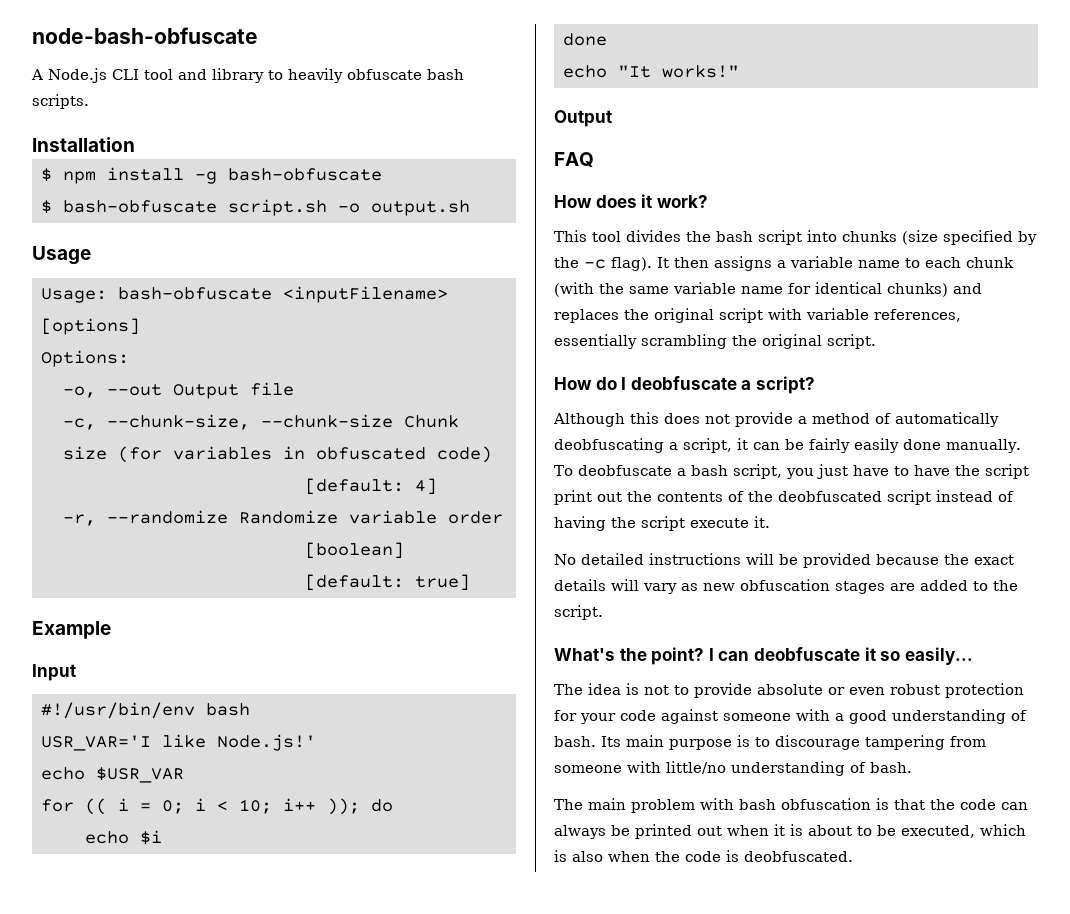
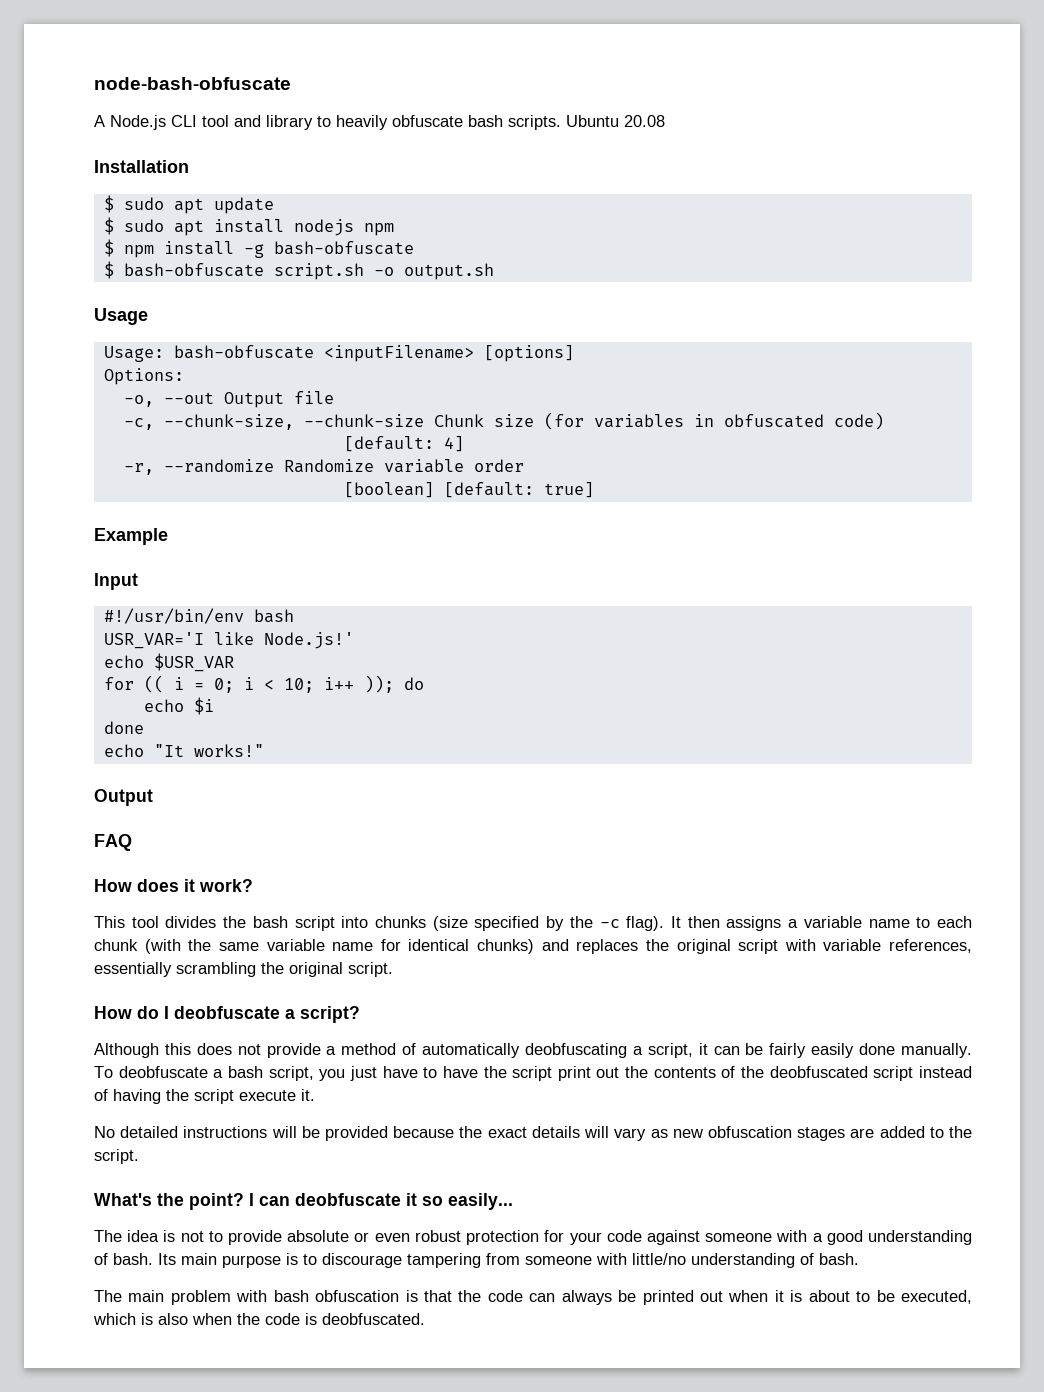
+ Ubuntu 20.08
+ $ sudo apt update
+ $ sudo apt install nodejs npm

